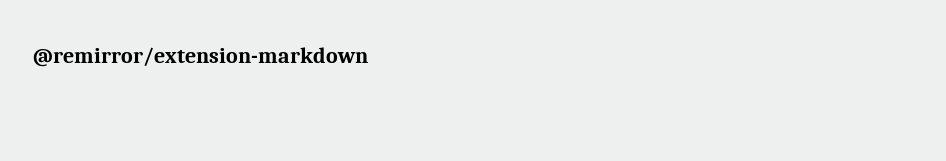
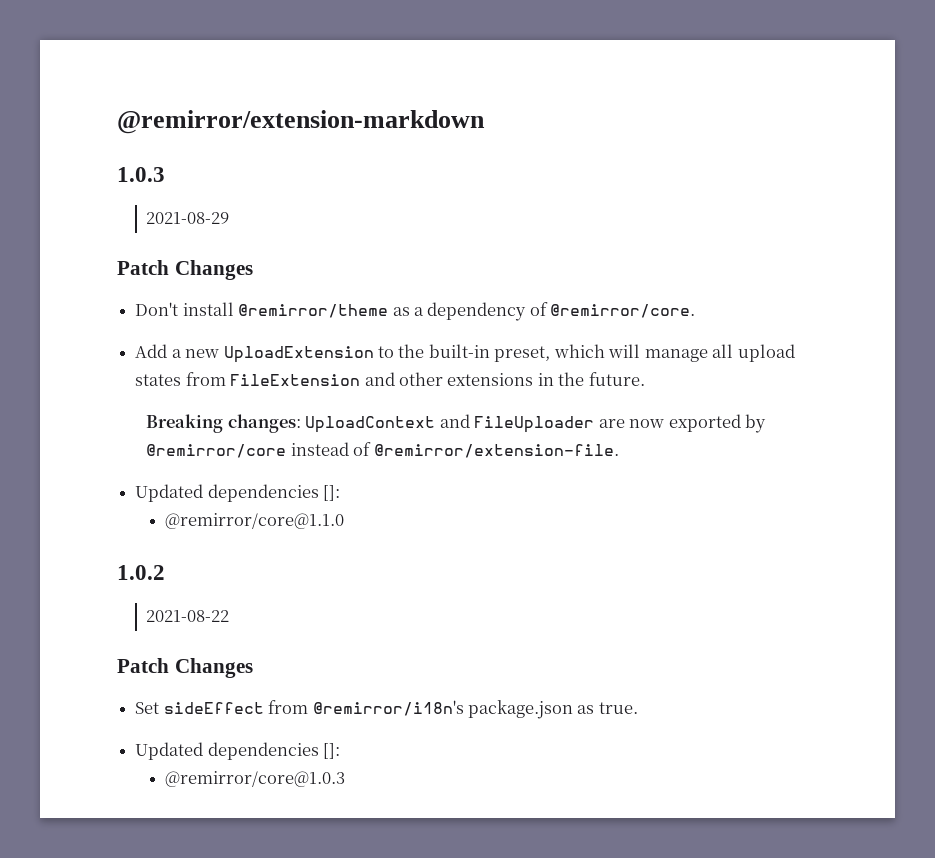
+ 1.0.3
+ 2021-08-29
+ Patch Changes
+ Don't install @remirror/theme as a dependency of @remirror/core.
+ Add a new UploadExtension to the built-in preset, which will manage all upload states from FileExtension and other extensions in the future.
+ Breaking changes: UploadContext and FileUploader are now exported by @remirror/core instead of @remirror/extension-file.
+ Updated dependencies []:
+ @remirror/core@1.1.0
+ 1.0.2
+ 2021-08-22
+ Patch Changes
+ Set sideEffect from @remirror/i18n's package.json as true.
+ Updated dependencies []:
+ @remirror/core@1.0.3

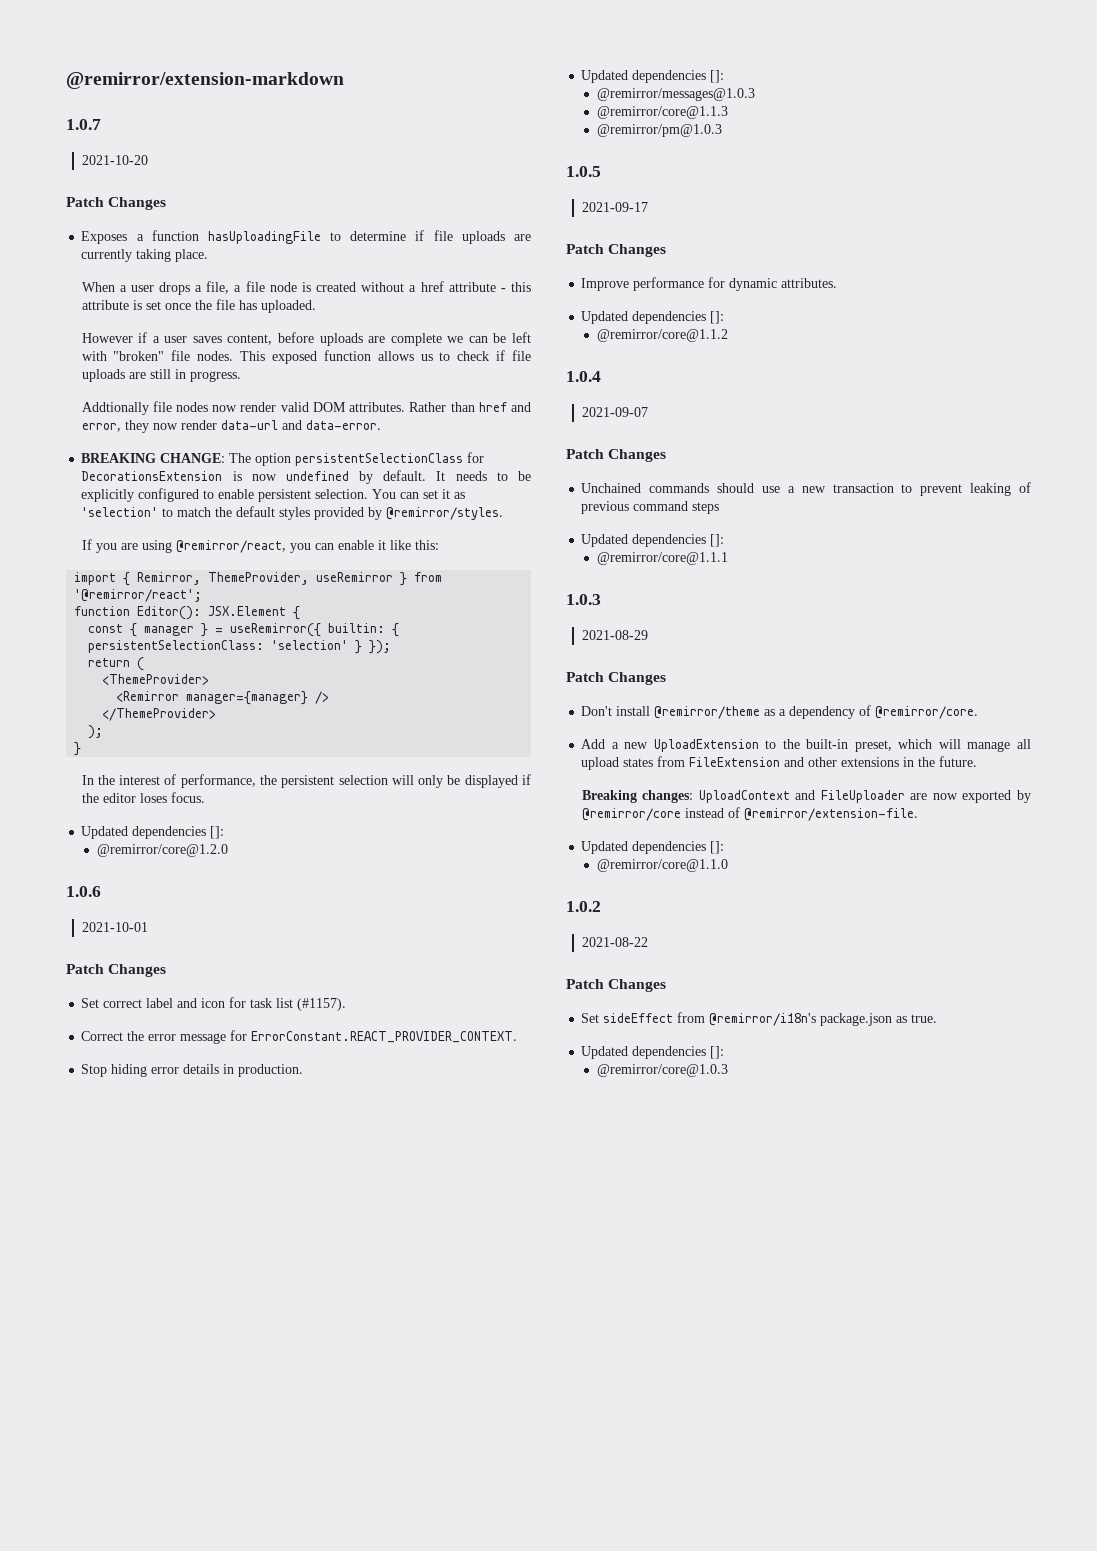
+ 1.0.7
+ 2021-10-20
+ Patch Changes
+ Exposes a function hasUploadingFile to determine if file uploads are currently taking place.
+ When a user drops a file, a file node is created without a href attribute - this attribute is set once the file has uploaded.
+ However if a user saves content, before uploads are complete we can be left with "broken" file nodes. This exposed function allows us to check if file uploads are still in progress.
+ Addtionally file nodes now render valid DOM attributes. Rather than href and error, they now render data-url and data-error.
+ BREAKING CHANGE: The option persistentSelectionClass for DecorationsExtension is now undefined by default. It needs to be explicitly configured to enable persistent selection. You can set it as 'selection' to match the default styles provided by @remirror/styles.
+ If you are using @remirror/react, you can enable it like this:
+ import { Remirror, ThemeProvider, useRemirror } from '@remirror/react';
+ function Editor(): JSX.Element {
+ const { manager } = useRemirror({ builtin: { persistentSelectionClass: 'selection' } });
+ return (
+ <ThemeProvider>
+ <Remirror manager={manager} />
+ </ThemeProvider>
+ );
+ }
+ In the interest of performance, the persistent selection will only be displayed if the editor loses focus.
+ Updated dependencies []:
+ @remirror/core@1.2.0
+ 1.0.6
+ 2021-10-01
+ Patch Changes
+ Set correct label and icon for task list (#1157).
+ Correct the error message for ErrorConstant.REACT_PROVIDER_CONTEXT.
+ Stop hiding error details in production.
+ Updated dependencies []:
+ @remirror/messages@1.0.3
+ @remirror/core@1.1.3
+ @remirror/pm@1.0.3
+ 1.0.5
+ 2021-09-17
+ Patch Changes
+ Improve performance for dynamic attributes.
+ Updated dependencies []:
+ @remirror/core@1.1.2
+ 1.0.4
+ 2021-09-07
+ Patch Changes
+ Unchained commands should use a new transaction to prevent leaking of previous command steps
+ Updated dependencies []:
+ @remirror/core@1.1.1

